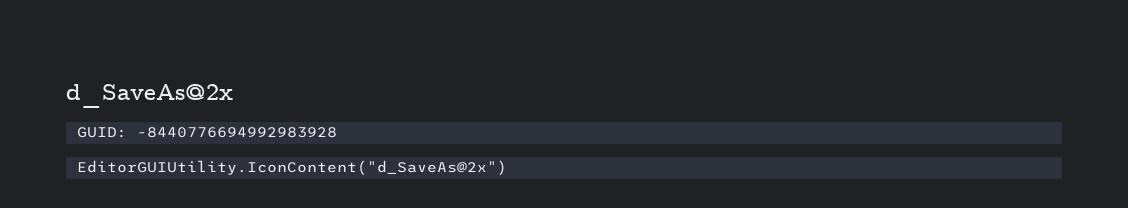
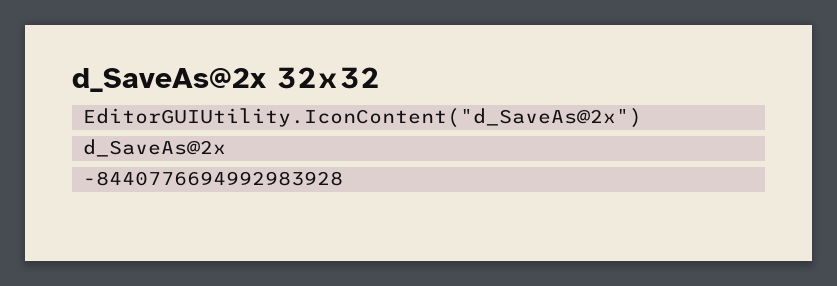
+ d_SaveAs@2x 32x32
+ EditorGUIUtility.IconContent("d_SaveAs@2x")
  d_SaveAs@2x
- GUID: -8440776694992983928
+ -8440776694992983928
- EditorGUIUtility.IconContent("d_SaveAs@2x")

